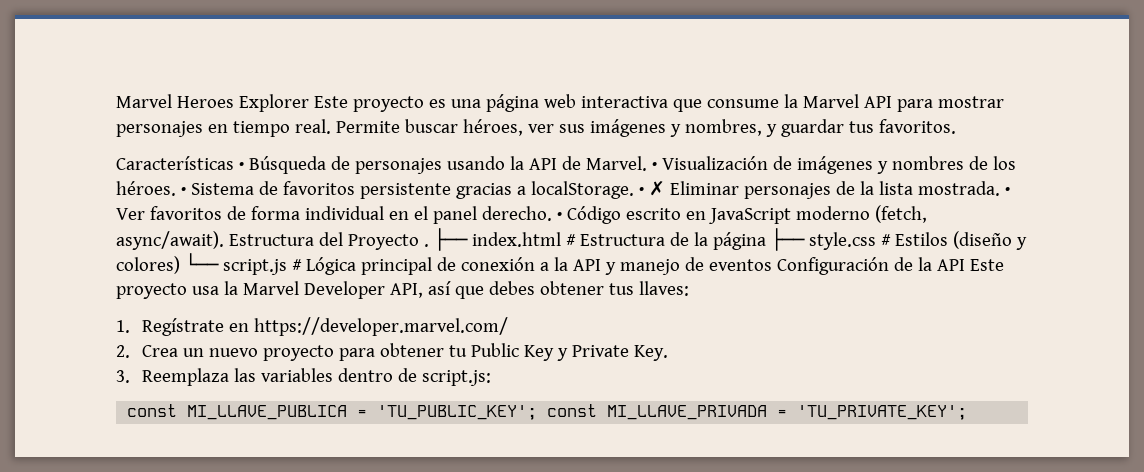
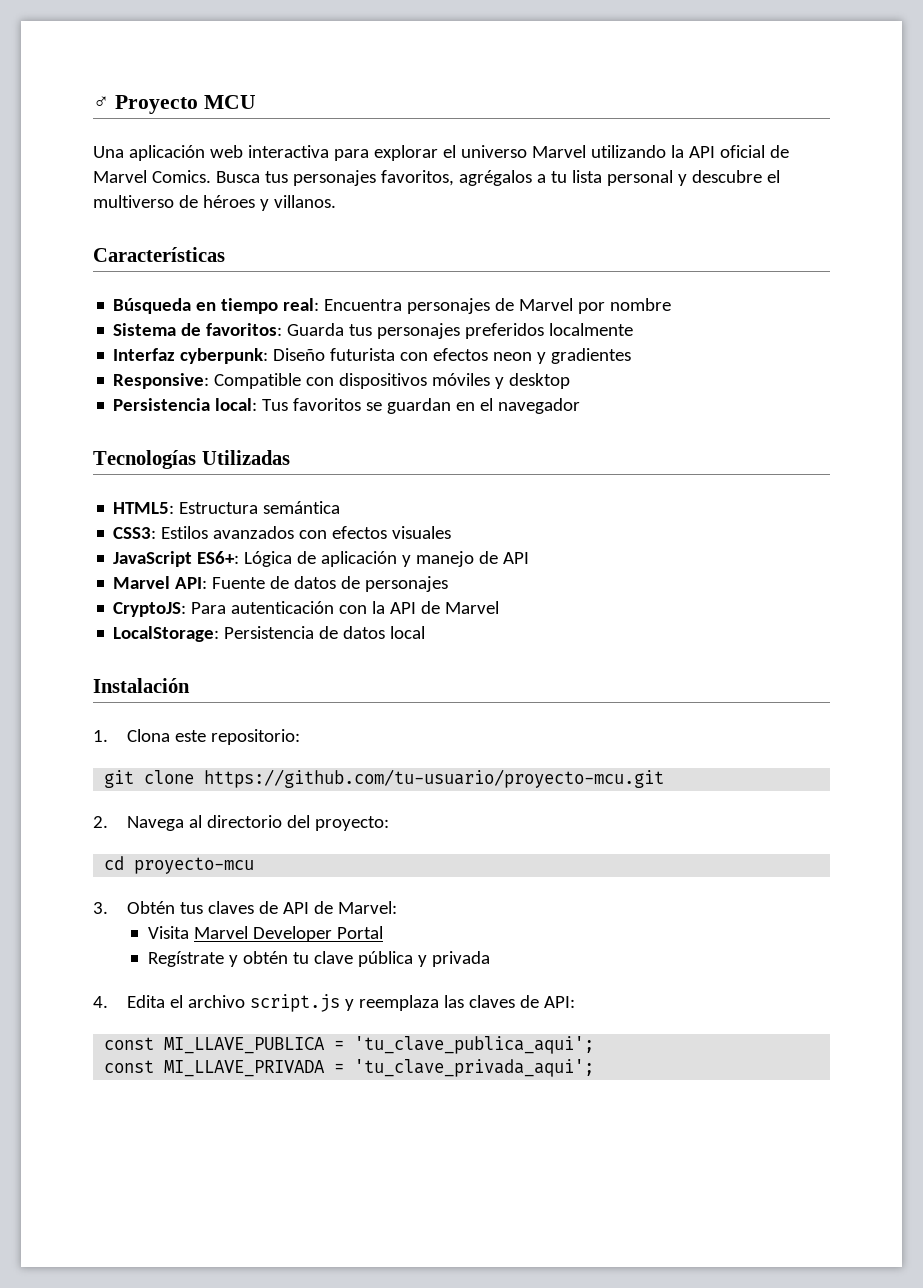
- Marvel Heroes Explorer Este proyecto es una página web interactiva que consume la Marvel API para mostrar personajes en tiempo real. Permite buscar héroes, ver sus imágenes y nombres, y guardar tus favoritos.
- Características • Búsqueda de personajes usando la API de Marvel. • Visualización de imágenes y nombres de los héroes. • Sistema de favoritos persistente gracias a localStorage. • ✗ Eliminar personajes de la lista mostrada. • Ver favoritos de forma individual en el panel derecho. • Código escrito en JavaScript moderno (fetch, async/await). Estructura del Proyecto . ├── index.html # Estructura de la página ├── style.css # Estilos (diseño y colores) └── script.js # Lógica principal de conexión a la API y manejo de eventos Configuración de la API Este proyecto usa la Marvel Developer API, así que debes obtener tus llaves:
- 1. Regístrate en https://developer.marvel.com/
- 2. Crea un nuevo proyecto para obtener tu Public Key y Private Key.
- 3. Reemplaza las variables dentro de script.js:
+ ♂ Proyecto MCU
+ Una aplicación web interactiva para explorar el universo Marvel utilizando la API oficial de Marvel Comics. Busca tus personajes favoritos, agrégalos a tu lista personal y descubre el multiverso de héroes y villanos.
+ Características
+ Búsqueda en tiempo real: Encuentra personajes de Marvel por nombre
+ Sistema de favoritos: Guarda tus personajes preferidos localmente
+ Interfaz cyberpunk: Diseño futurista con efectos neon y gradientes
+ Responsive: Compatible con dispositivos móviles y desktop
+ Persistencia local: Tus favoritos se guardan en el navegador
+ Tecnologías Utilizadas
+ HTML5: Estructura semántica
+ CSS3: Estilos avanzados con efectos visuales
+ JavaScript ES6+: Lógica de aplicación y manejo de API
+ Marvel API: Fuente de datos de personajes
+ CryptoJS: Para autenticación con la API de Marvel
+ LocalStorage: Persistencia de datos local
+ Instalación
+ 1. Clona este repositorio:
+ git clone https://github.com/tu-usuario/proyecto-mcu.git
+ 2. Navega al directorio del proyecto:
+ cd proyecto-mcu
+ 3. Obtén tus claves de API de Marvel:
+ Visita Marvel Developer Portal
+ Regístrate y obtén tu clave pública y privada
+ 4. Edita el archivo script.js y reemplaza las claves de API:
- const MI_LLAVE_PUBLICA = 'TU_PUBLIC_KEY'; const MI_LLAVE_PRIVADA = 'TU_PRIVATE_KEY';
+ const MI_LLAVE_PUBLICA = 'tu_clave_publica_aqui';
+ const MI_LLAVE_PRIVADA = 'tu_clave_privada_aqui';

